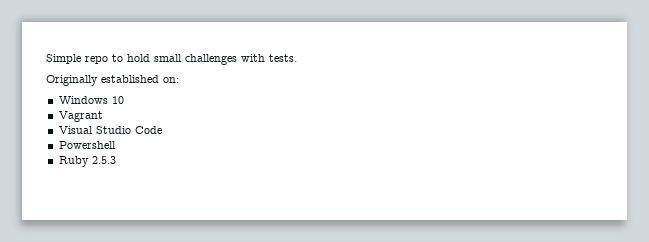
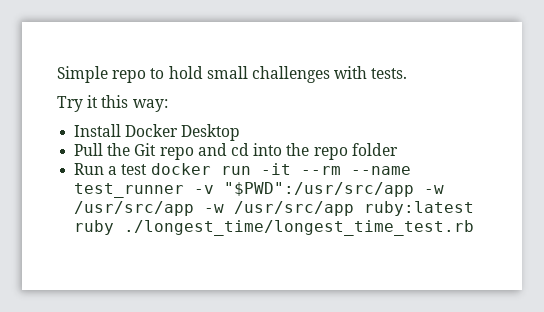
- Originally established on:
- Windows 10
- Vagrant
- Visual Studio Code
- Powershell
- Ruby 2.5.3
+ Try it this way:
+ Install Docker Desktop
+ Pull the Git repo and cd into the repo folder
+ Run a test docker run -it --rm --name test_runner -v "$PWD":/usr/src/app -w /usr/src/app -w /usr/src/app ruby:latest ruby ./longest_time/longest_time_test.rb

